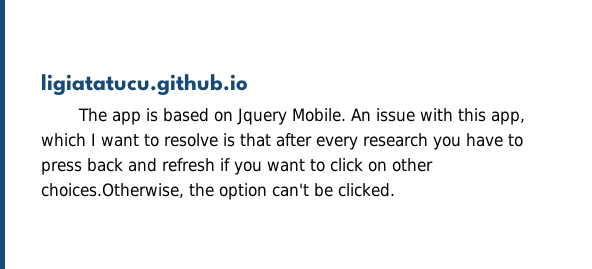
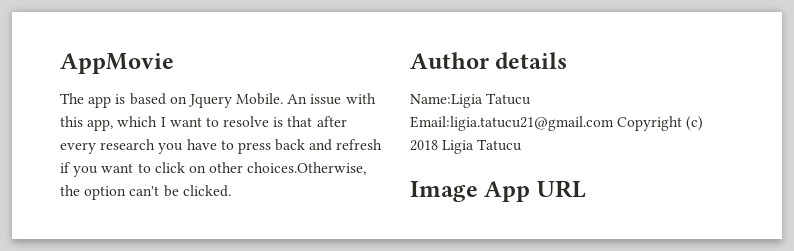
- ligiatatucu.github.io
+ AppMovie
+ Author details
+ Name:Ligia Tatucu Email:ligia.tatucu21@gmail.com Copyright (c) 2018 Ligia Tatucu
+ Image App URL

